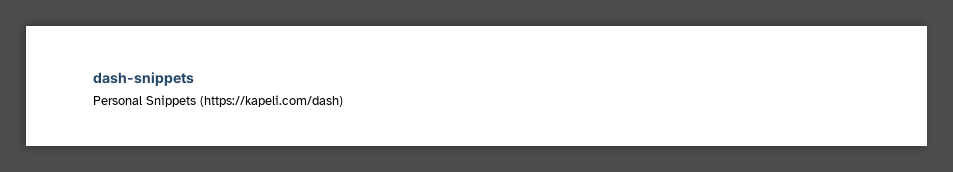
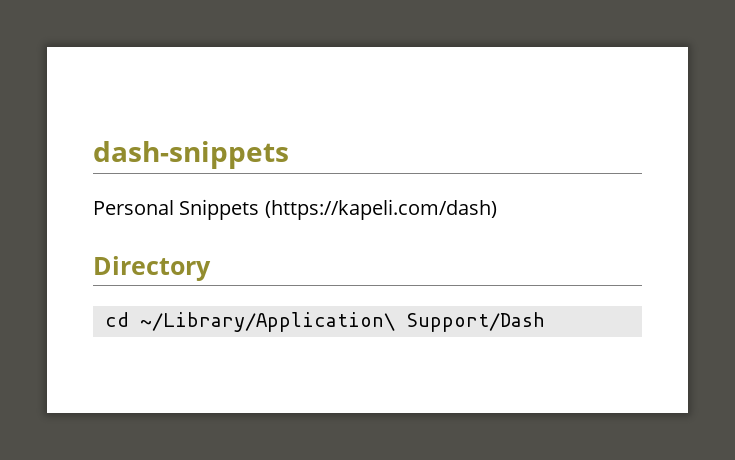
+ Directory
+ cd ~/Library/Application\ Support/Dash

